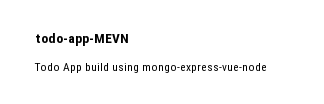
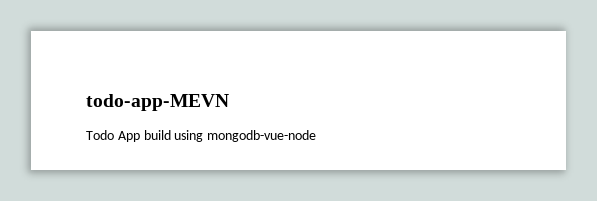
- Todo App build using mongo-express-vue-node
+ Todo App build using mongodb-vue-node

